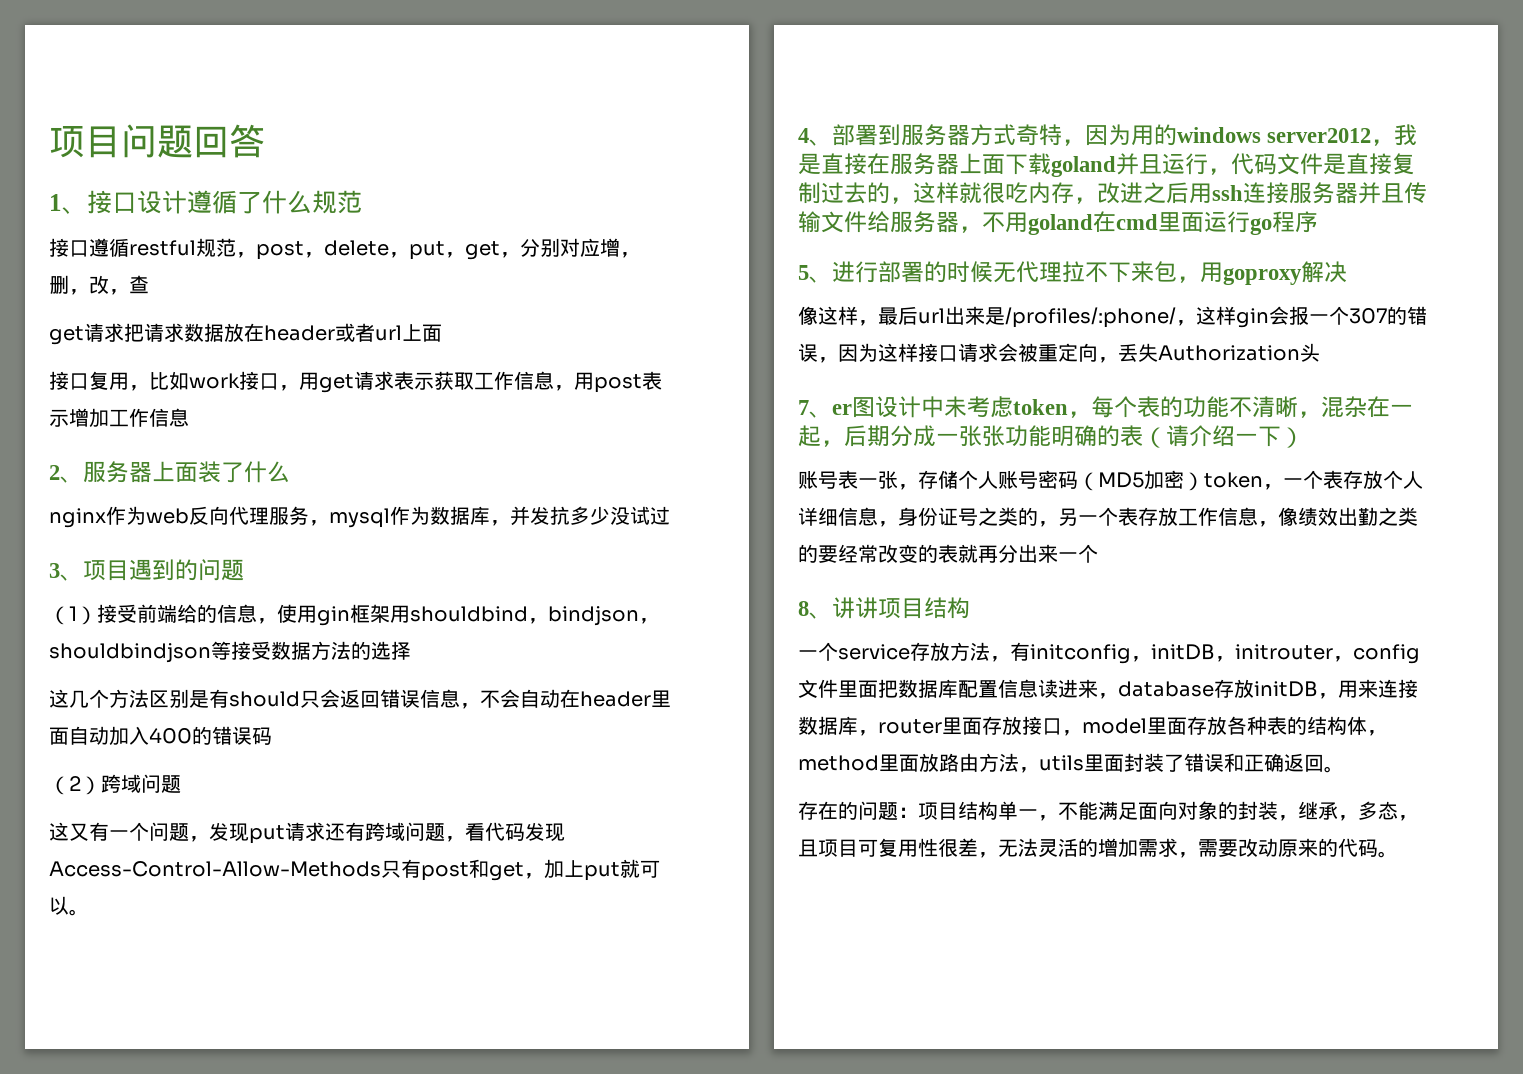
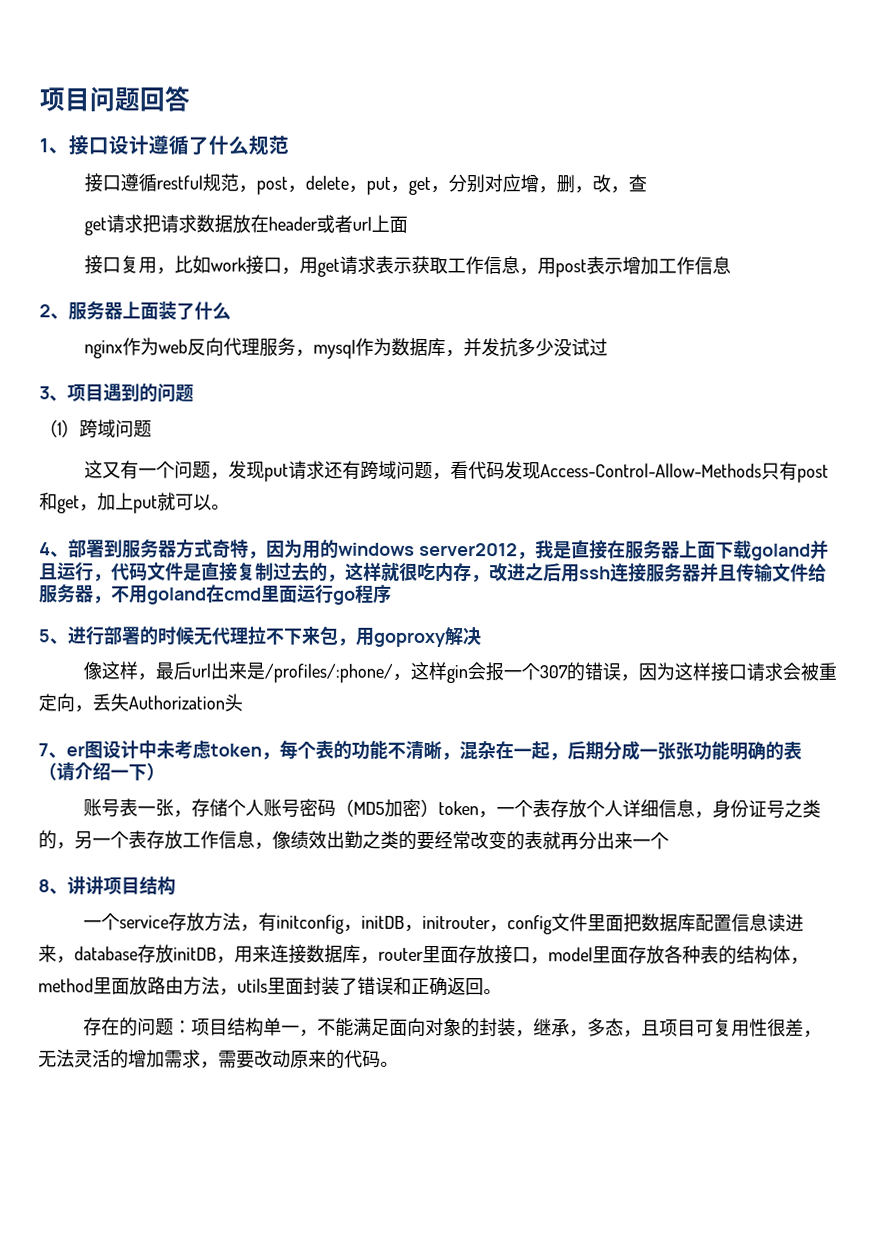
- （1）接受前端给的信息，使用gin框架用shouldbind，bindjson，shouldbindjson等接受数据方法的选择
- 这几个方法区别是有should只会返回错误信息，不会自动在header里面自动加入400的错误码
- （2）跨域问题
+ （1）跨域问题

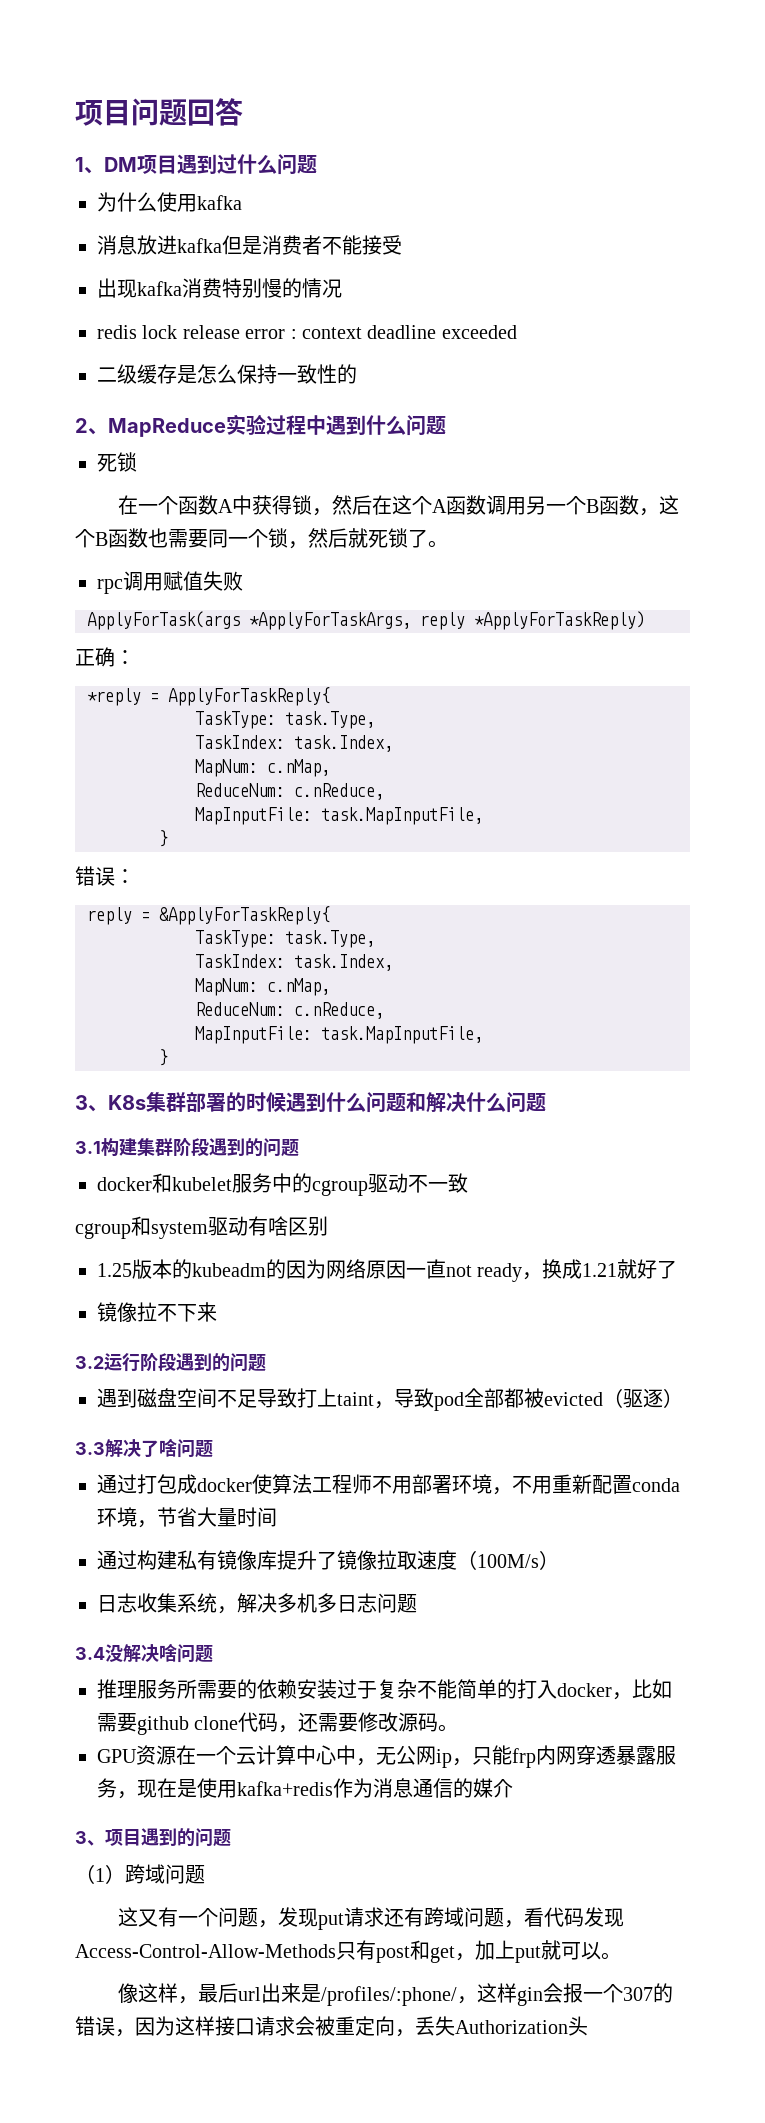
- 1、接口设计遵循了什么规范
- 接口遵循restful规范，post，delete，put，get，分别对应增，删，改，查
- get请求把请求数据放在header或者url上面
- 接口复用，比如work接口，用get请求表示获取工作信息，用post表示增加工作信息
- 2、服务器上面装了什么
- nginx作为web反向代理服务，mysql作为数据库，并发抗多少没试过
+ 1、DM项目遇到过什么问题
+ 为什么使用kafka
+ 消息放进kafka但是消费者不能接受
+ 出现kafka消费特别慢的情况
+ redis lock release error : context deadline exceeded
+ 二级缓存是怎么保持一致性的
+ 2、MapReduce实验过程中遇到什么问题
+ 死锁
+ 在一个函数A中获得锁，然后在这个A函数调用另一个B函数，这个B函数也需要同一个锁，然后就死锁了。
+ rpc调用赋值失败
+ ApplyForTask(args *ApplyForTaskArgs, reply *ApplyForTaskReply)
+ 正确：
+ *reply = ApplyForTaskReply{
+ TaskType: task.Type,
+ TaskIndex: task.Index,
+ MapNum: c.nMap,
+ ReduceNum: c.nReduce,
+ MapInputFile: task.MapInputFile,
+ }
+ 错误：
+ reply = &ApplyForTaskReply{
+ TaskType: task.Type,
+ TaskIndex: task.Index,
+ MapNum: c.nMap,
+ ReduceNum: c.nReduce,
+ MapInputFile: task.MapInputFile,
+ }
+ 3、K8s集群部署的时候遇到什么问题和解决什么问题
+ 3.1构建集群阶段遇到的问题
+ docker和kubelet服务中的cgroup驱动不一致
+ cgroup和system驱动有啥区别
+ 1.25版本的kubeadm的因为网络原因一直not ready，换成1.21就好了
+ 镜像拉不下来
+ 3.2运行阶段遇到的问题
+ 遇到磁盘空间不足导致打上taint，导致pod全部都被evicted（驱逐）
+ 3.3解决了啥问题
+ 通过打包成docker使算法工程师不用部署环境，不用重新配置conda环境，节省大量时间
+ 通过构建私有镜像库提升了镜像拉取速度（100M/s）
+ 日志收集系统，解决多机多日志问题
+ 3.4没解决啥问题
+ 推理服务所需要的依赖安装过于复杂不能简单的打入docker，比如需要github clone代码，还需要修改源码。
+ GPU资源在一个云计算中心中，无公网ip，只能frp内网穿透暴露服务，现在是使用kafka+redis作为消息通信的媒介
- 4、部署到服务器方式奇特，因为用的windows server2012，我是直接在服务器上面下载goland并且运行，代码文件是直接复制过去的，这样就很吃内存，改进之后用ssh连接服务器并且传输文件给服务器，不用goland在cmd里面运行go程序
- 5、进行部署的时候无代理拉不下来包，用goproxy解决
- 7、er图设计中未考虑token，每个表的功能不清晰，混杂在一起，后期分成一张张功能明确的表（请介绍一下）
- 账号表一张，存储个人账号密码（MD5加密）token，一个表存放个人详细信息，身份证号之类的，另一个表存放工作信息，像绩效出勤之类的要经常改变的表就再分出来一个
- 8、讲讲项目结构
- 一个service存放方法，有initconfig，initDB，initrouter，config文件里面把数据库配置信息读进来，database存放initDB，用来连接数据库，router里面存放接口，model里面存放各种表的结构体，method里面放路由方法，utils里面封装了错误和正确返回。
- 存在的问题：项目结构单一，不能满足面向对象的封装，继承，多态，且项目可复用性很差，无法灵活的增加需求，需要改动原来的代码。

